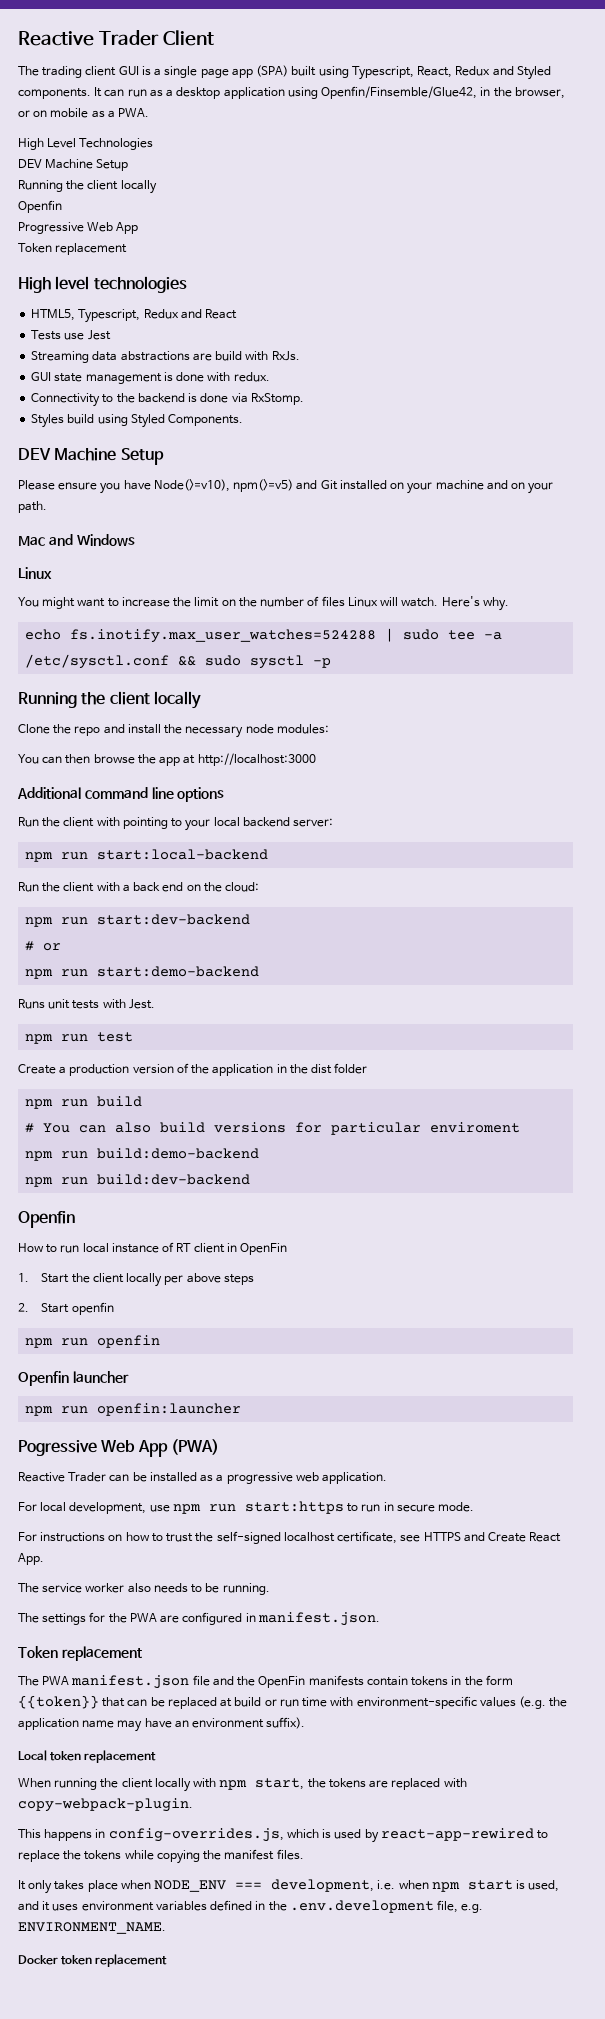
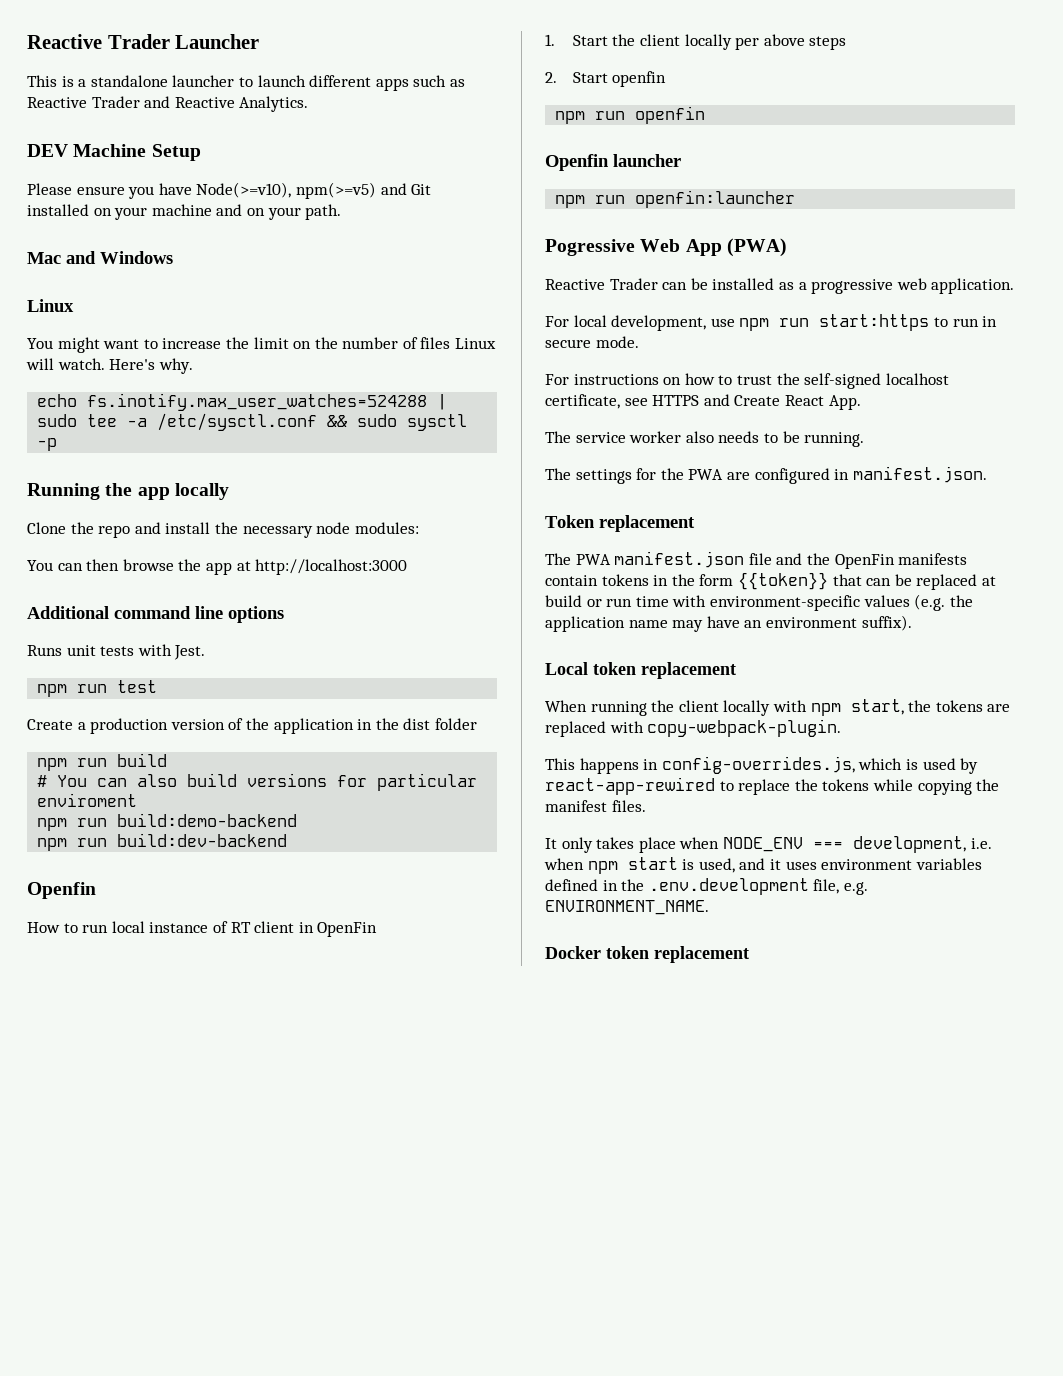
- Reactive Trader Client
- The trading client GUI is a single page app (SPA) built using Typescript, React, Redux and Styled components. It can run as a desktop application using Openfin/Finsemble/Glue42, in the browser, or on mobile as a PWA.
- High Level Technologies
- DEV Machine Setup
- Running the client locally
- Openfin
- Progressive Web App
- Token replacement
- High level technologies
- HTML5, Typescript, Redux and React
- Tests use Jest
- Streaming data abstractions are build with RxJs.
- GUI state management is done with redux.
- Connectivity to the backend is done via RxStomp.
- Styles build using Styled Components.
+ Reactive Trader Launcher
+ This is a standalone launcher to launch different apps such as Reactive Trader and Reactive Analytics.
  echo fs.inotify.max_user_watches=524288 | sudo tee -a /etc/sysctl.conf && sudo sysctl -p
- Running the client locally
+ Running the app locally
- Run the client with pointing to your local backend server:
- npm run start:local-backend
- Run the client with a back end on the cloud:
- npm run start:dev-backend
- # or
- npm run start:demo-backend

